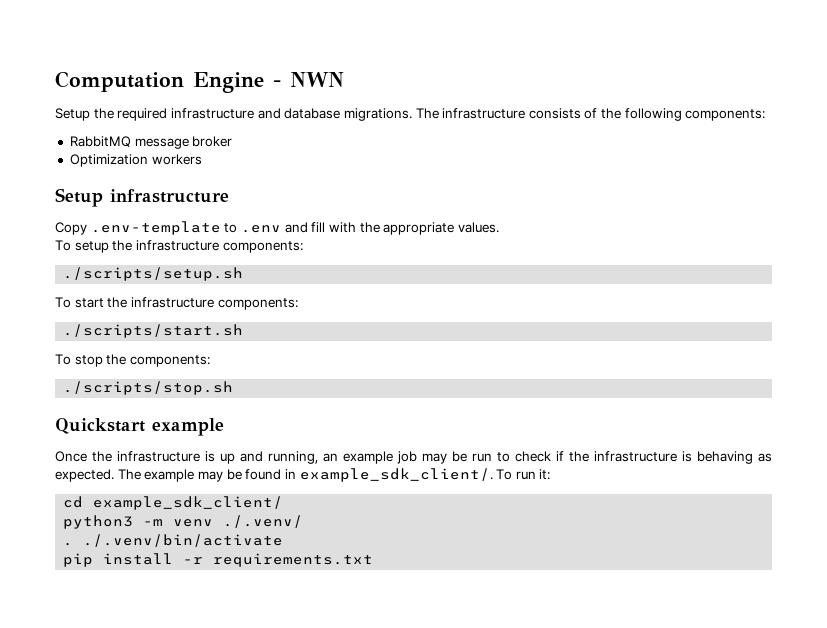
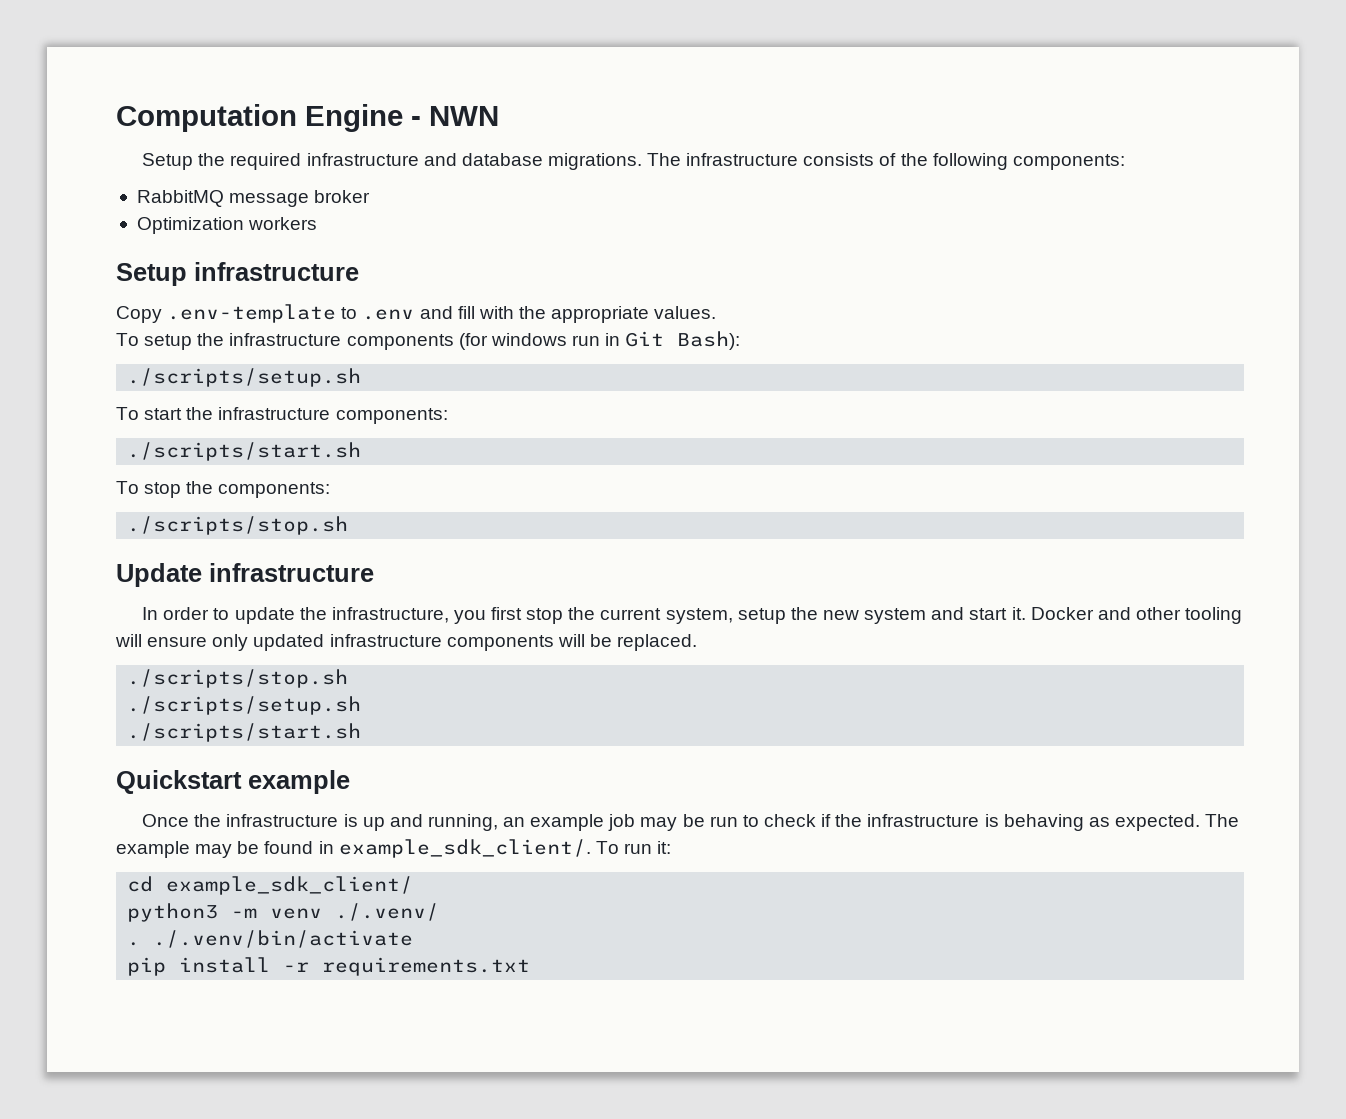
- To setup the infrastructure components:
+ To setup the infrastructure components (for windows run in Git Bash):
+ Update infrastructure
+ In order to update the infrastructure, you first stop the current system, setup the new system and start it. Docker and other tooling will ensure only updated infrastructure components will be replaced.
+ ./scripts/stop.sh
+ ./scripts/setup.sh
+ ./scripts/start.sh

